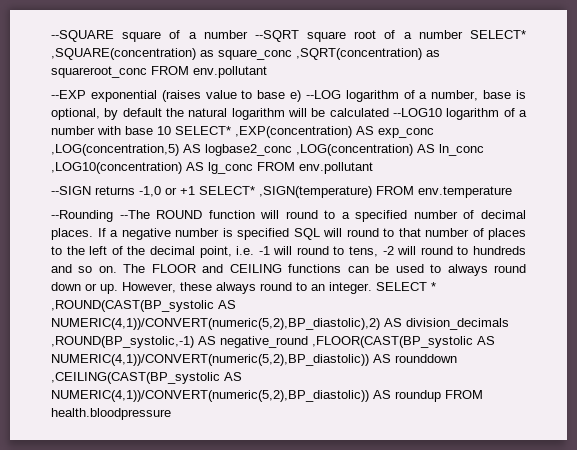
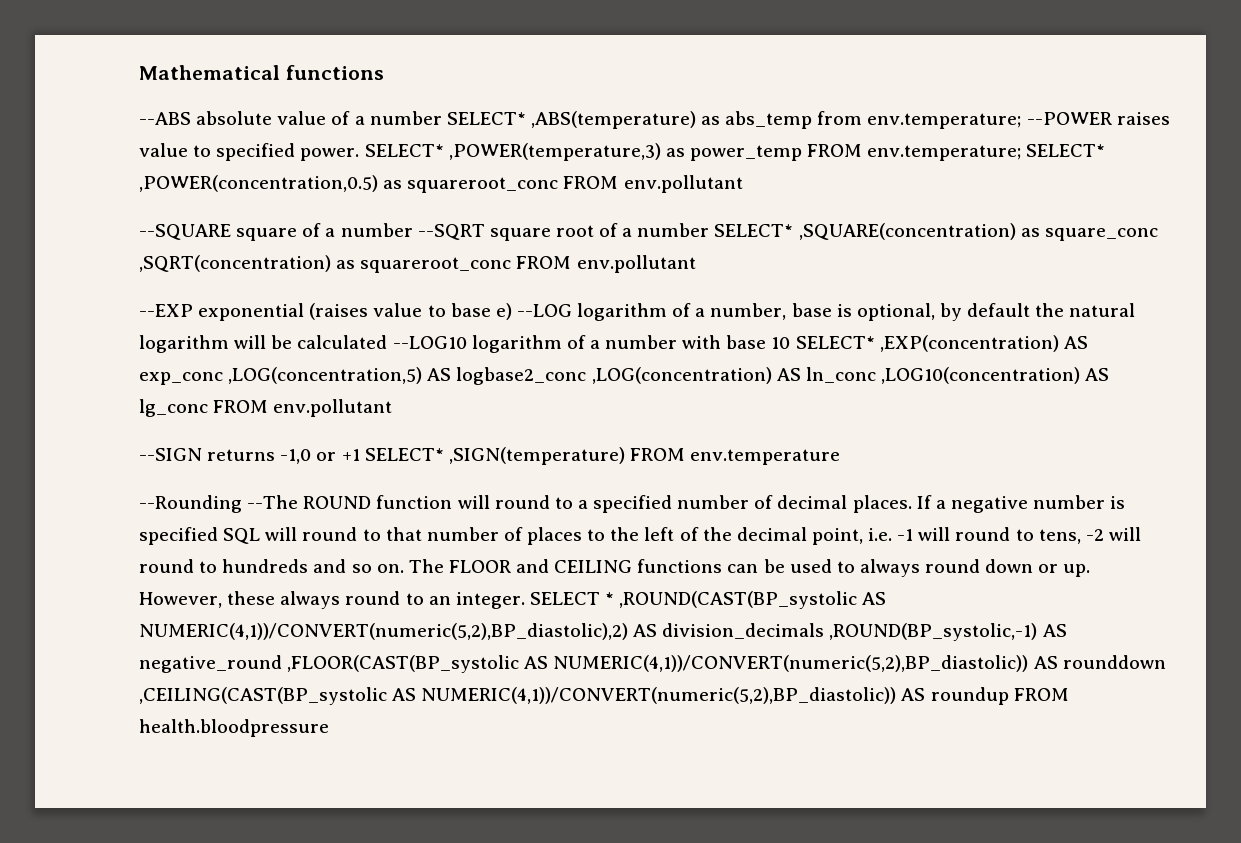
+ Mathematical functions
+ --ABS absolute value of a number SELECT* ,ABS(temperature) as abs_temp from env.temperature; --POWER raises value to specified power. SELECT* ,POWER(temperature,3) as power_temp FROM env.temperature; SELECT* ,POWER(concentration,0.5) as squareroot_conc FROM env.pollutant

